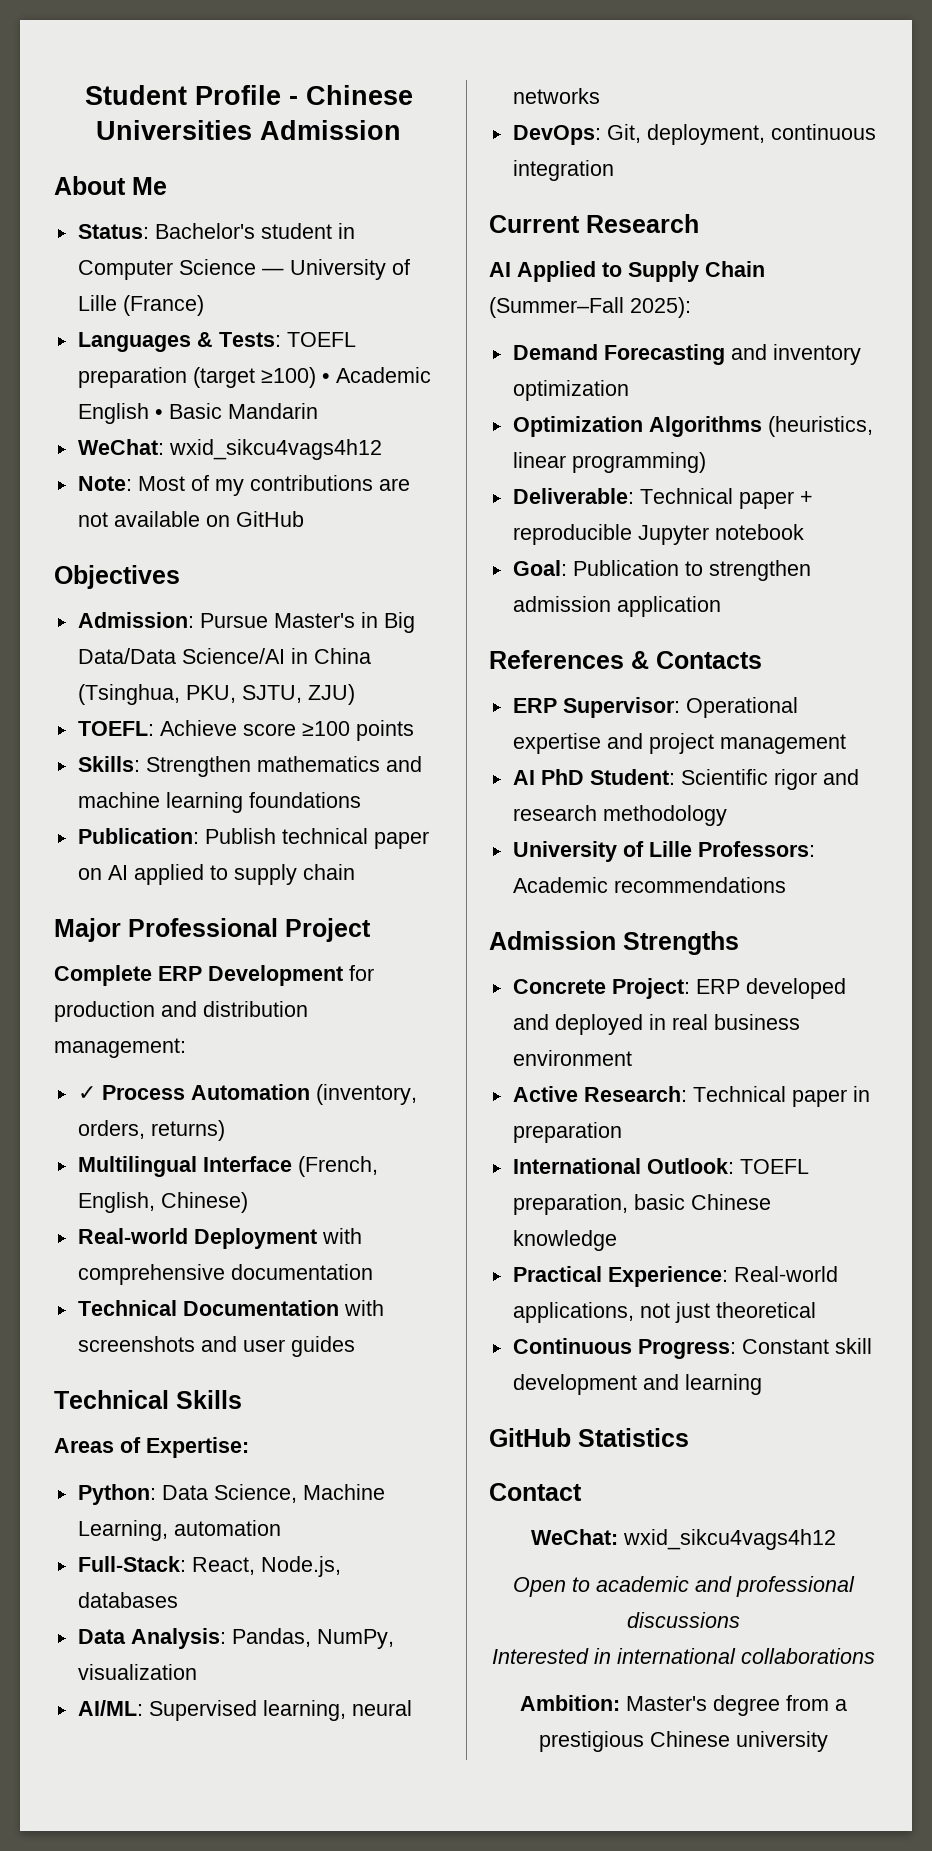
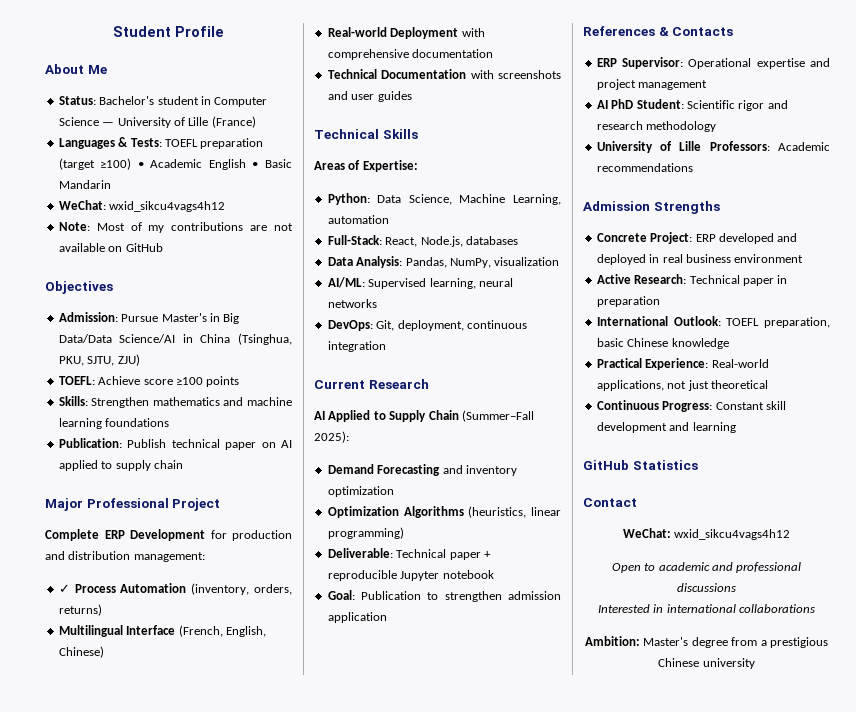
- Student Profile - Chinese Universities Admission
+ Student Profile

